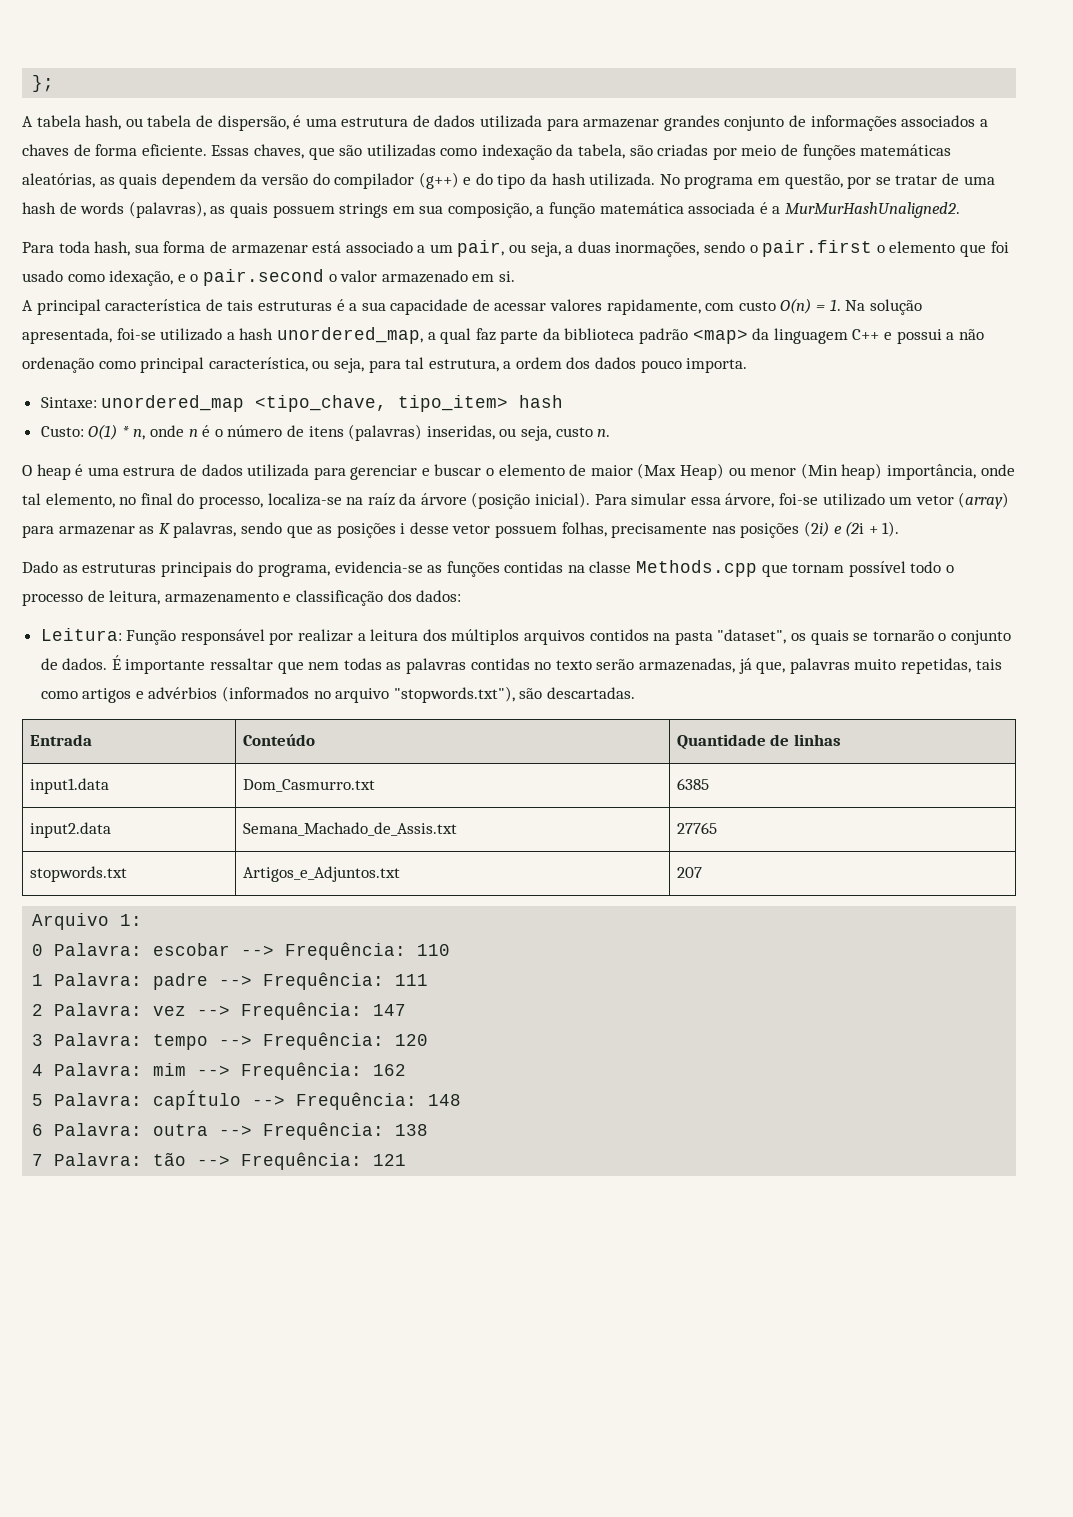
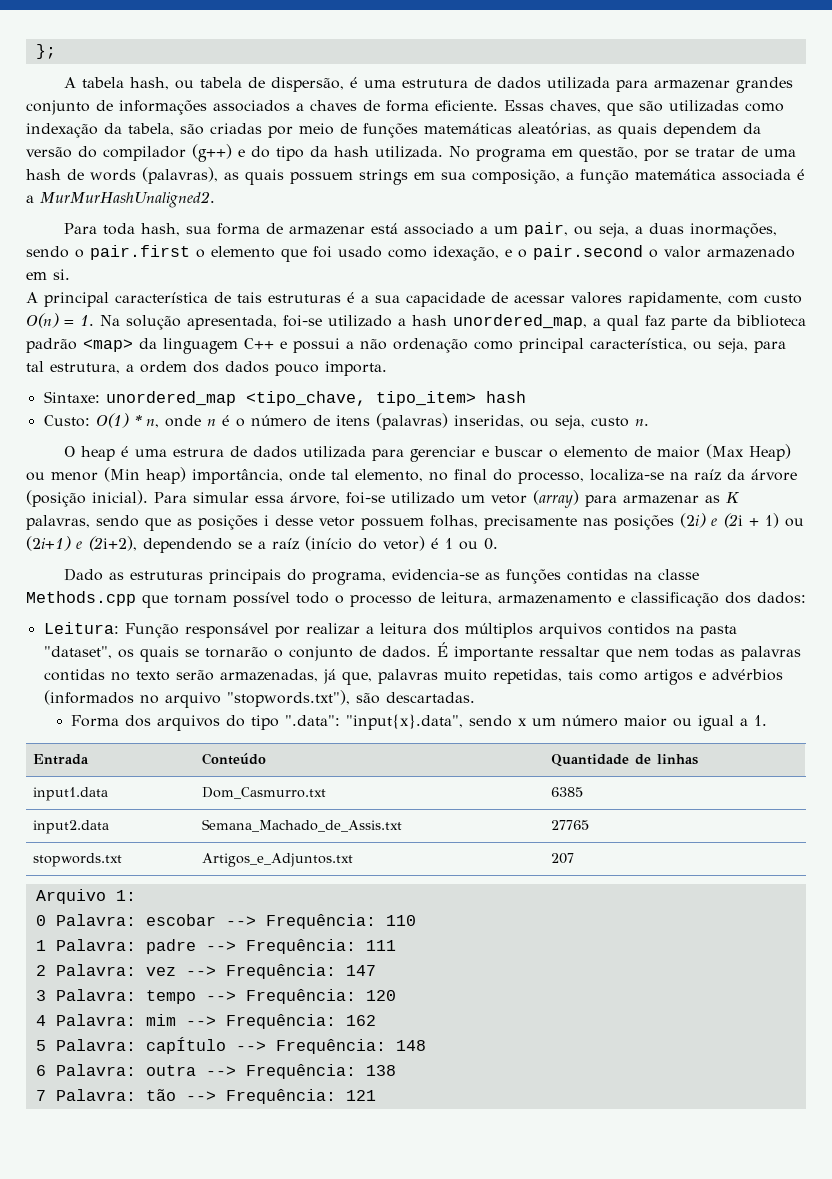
- Para simular essa árvore, foi-se utilizado um vetor (array) para armazenar as K palavras, sendo que as posições i desse vetor possuem folhas, precisamente nas posições (2i) e (2i + 1).
+ Para simular essa árvore, foi-se utilizado um vetor (array) para armazenar as K palavras, sendo que as posições i desse vetor possuem folhas, precisamente nas posições (2i) e (2i + 1) ou (2i+1) e (2i+2), dependendo se a raíz (início do vetor) é 1 ou 0.
+ Forma dos arquivos do tipo ".data": "input{x}.data", sendo x um número maior ou igual a 1.

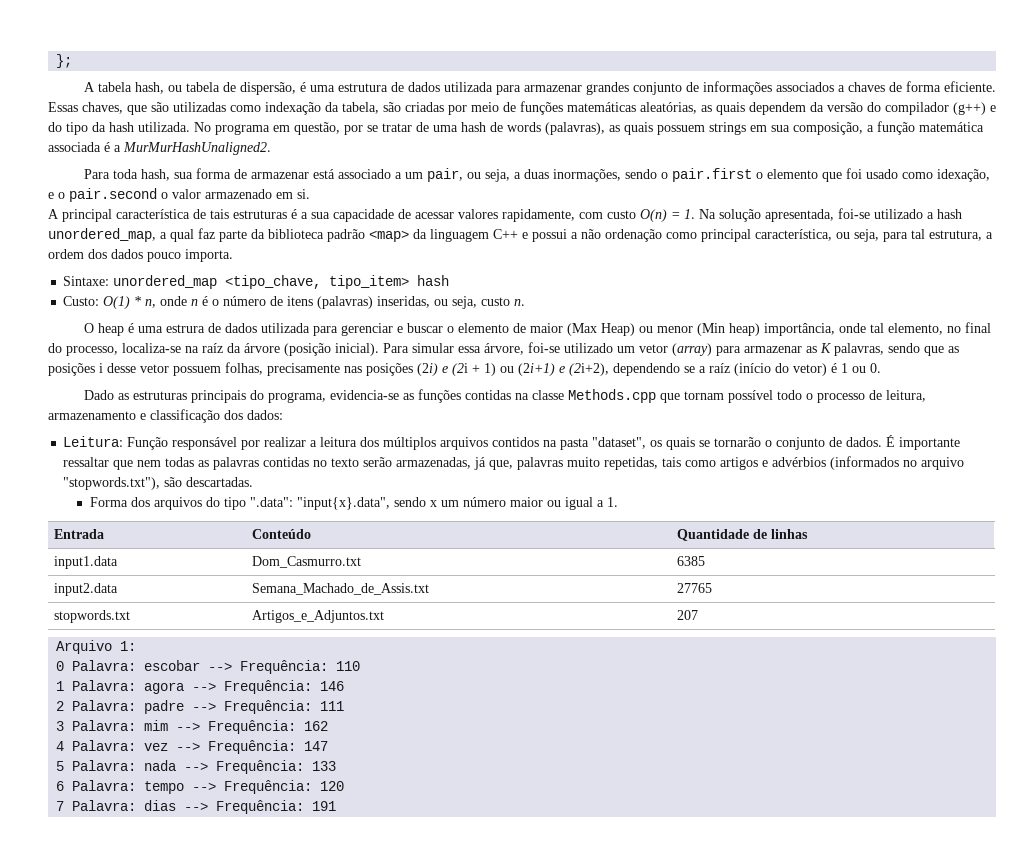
- 1 Palavra: padre --> Frequência: 111
- 2 Palavra: vez --> Frequência: 147
+ 1 Palavra: agora --> Frequência: 146
+ 2 Palavra: padre --> Frequência: 111
+ 3 Palavra: mim --> Frequência: 162
+ 4 Palavra: vez --> Frequência: 147
- 3 Palavra: tempo --> Frequência: 120
+ 5 Palavra: nada --> Frequência: 133
+ 6 Palavra: tempo --> Frequência: 120
- 4 Palavra: mim --> Frequência: 162
- 5 Palavra: capÍtulo --> Frequência: 148
- 6 Palavra: outra --> Frequência: 138
- 7 Palavra: tão --> Frequência: 121
+ 7 Palavra: dias --> Frequência: 191

